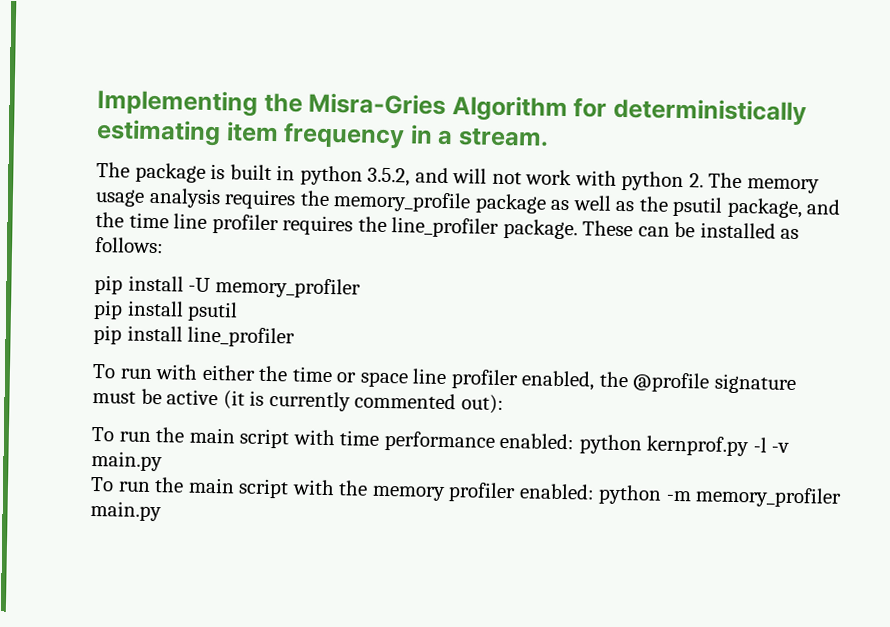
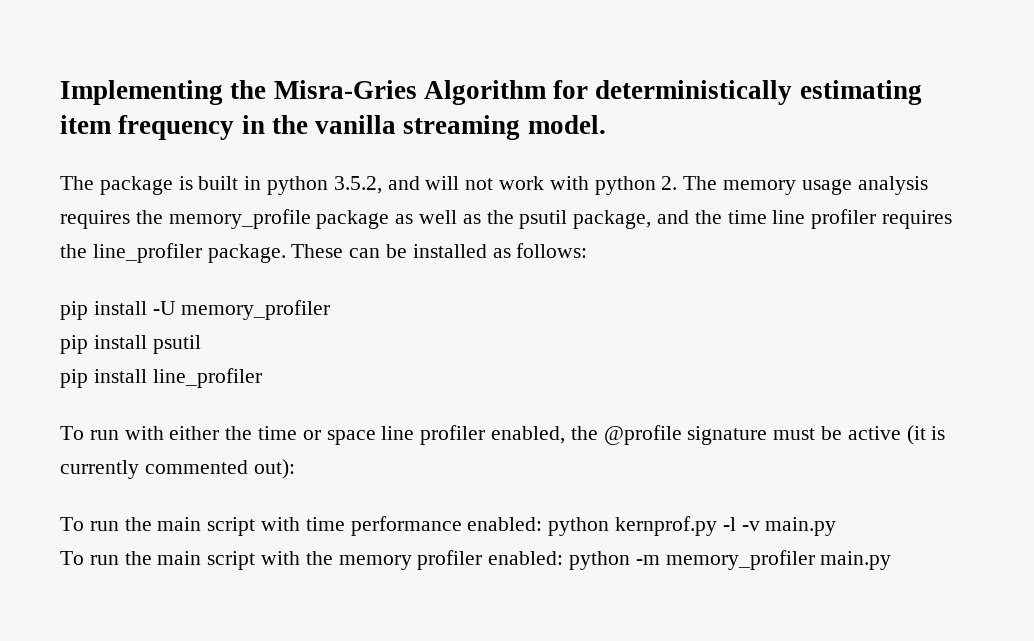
- Implementing the Misra-Gries Algorithm for deterministically estimating item frequency in a stream.
+ Implementing the Misra-Gries Algorithm for deterministically estimating item frequency in the vanilla streaming model.

